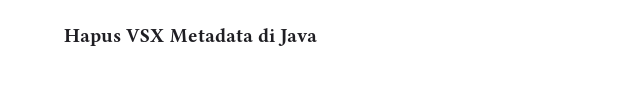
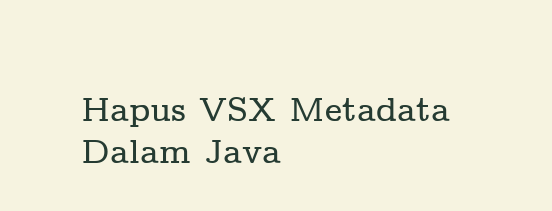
- Hapus VSX Metadata di Java
+ Hapus VSX Metadata Dalam Java

